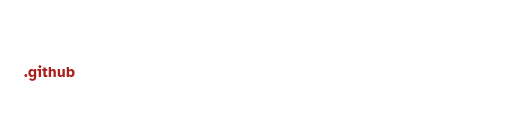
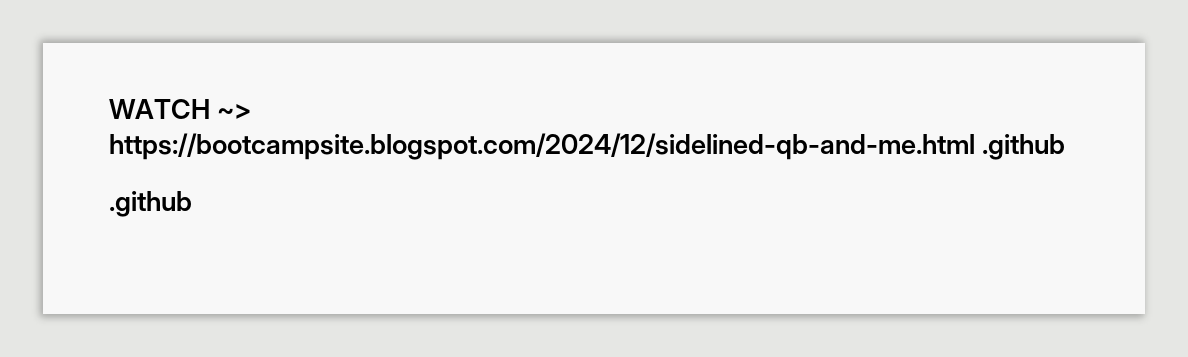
+ WATCH ~> https://bootcampsite.blogspot.com/2024/12/sidelined-qb-and-me.html .github

